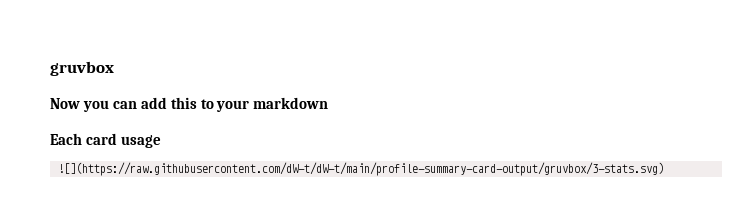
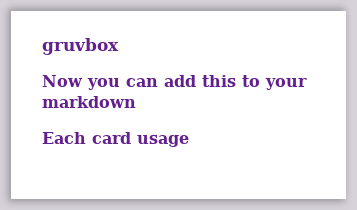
- ![](https://raw.githubusercontent.com/dW-t/dW-t/main/profile-summary-card-output/gruvbox/3-stats.svg)

